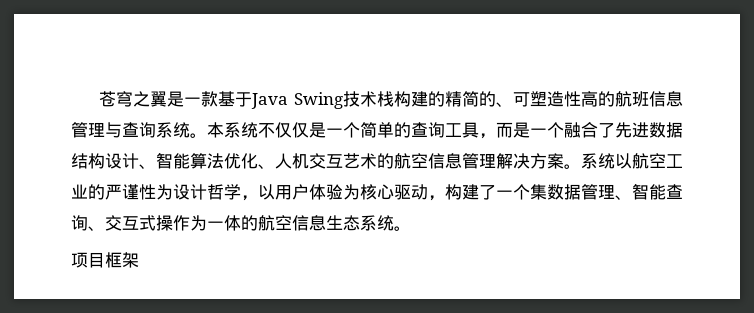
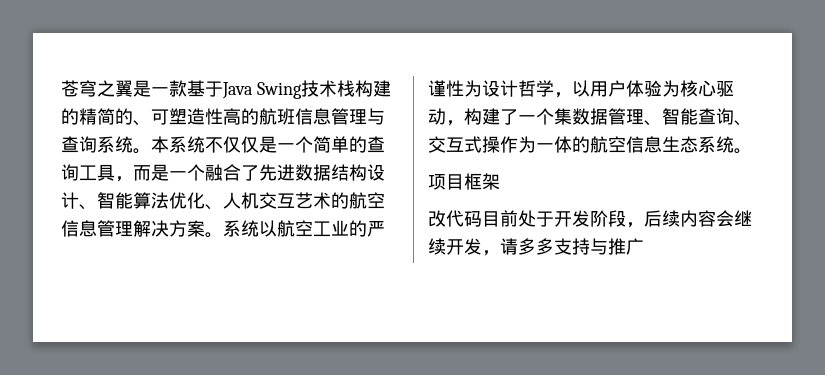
+ 改代码目前处于开发阶段，后续内容会继续开发，请多多支持与推广

